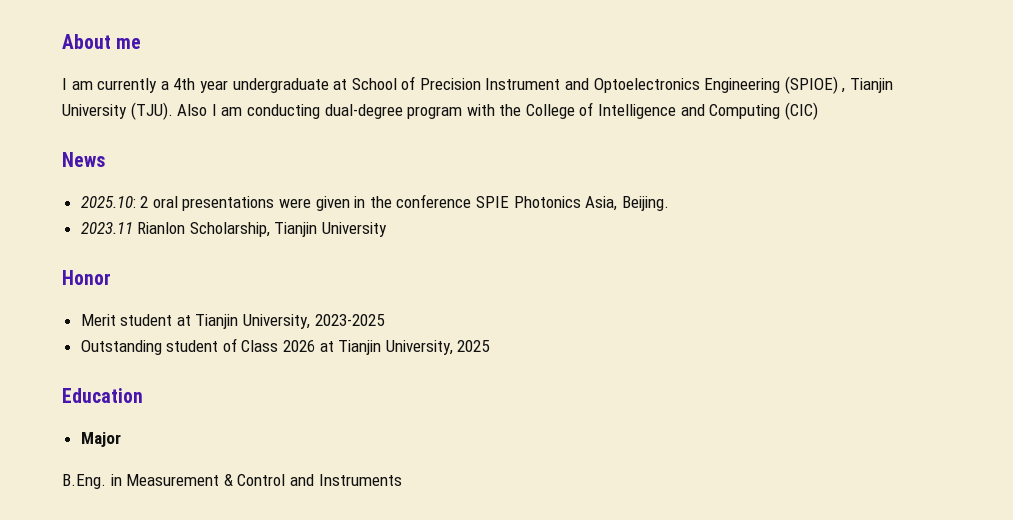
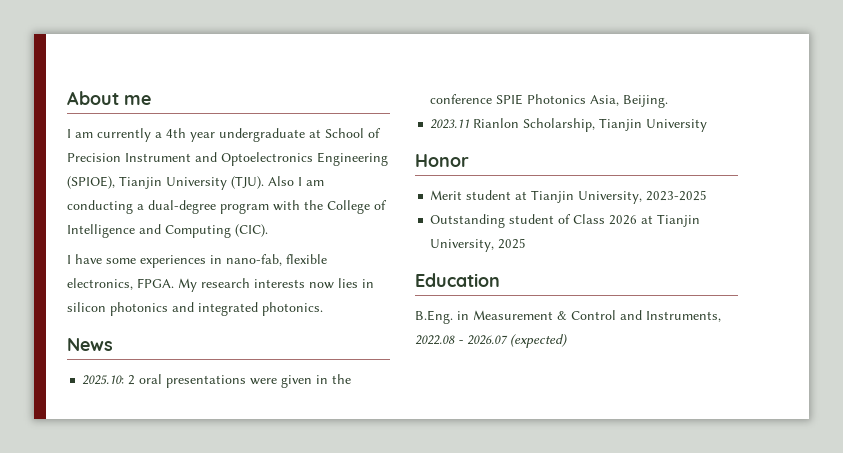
- I am currently a 4th year undergraduate at School of Precision Instrument and Optoelectronics Engineering (SPIOE) , Tianjin University (TJU).
+ I am currently a 4th year undergraduate at School of Precision Instrument and Optoelectronics Engineering (SPIOE), Tianjin University (TJU).
- Also I am conducting dual-degree program with the College of Intelligence and Computing (CIC)
+ Also I am conducting a dual-degree program with the College of Intelligence and Computing (CIC).
+ I have some experiences in nano-fab, flexible electronics, FPGA. My research interests now lies in silicon photonics and integrated photonics.
- Major
- B.Eng. in Measurement & Control and Instruments
+ B.Eng. in Measurement & Control and Instruments, 2022.08 - 2026.07 (expected)

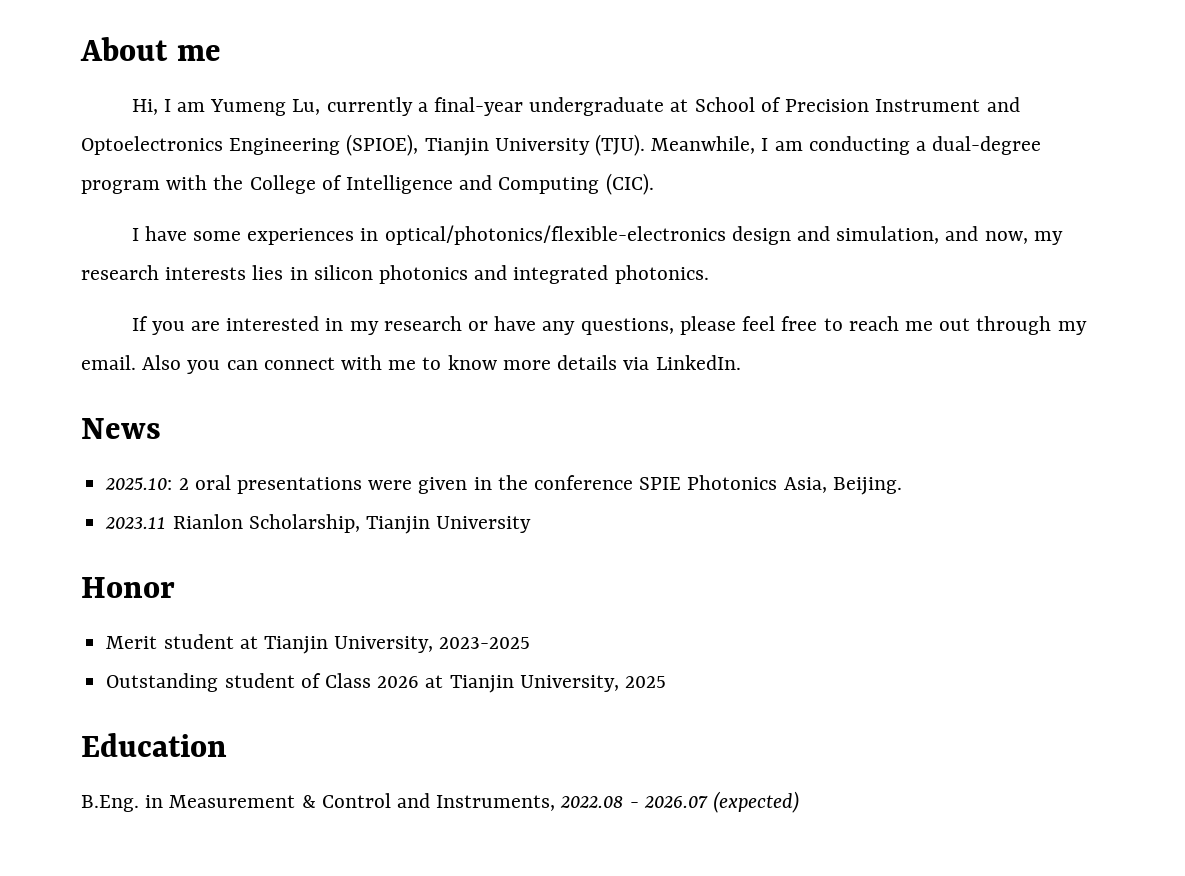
- I am currently a 4th year undergraduate at School of Precision Instrument and Optoelectronics Engineering (SPIOE), Tianjin University (TJU).
+ Hi, I am Yumeng Lu, currently a final-year undergraduate at School of Precision Instrument and Optoelectronics Engineering (SPIOE), Tianjin University (TJU).
- Also I am conducting a dual-degree program with the College of Intelligence and Computing (CIC).
+ Meanwhile, I am conducting a dual-degree program with the College of Intelligence and Computing (CIC).
- I have some experiences in nano-fab, flexible electronics, FPGA. My research interests now lies in silicon photonics and integrated photonics.
+ I have some experiences in optical/photonics/flexible-electronics design and simulation, and now, my research interests lies in silicon photonics and integrated photonics.
+ If you are interested in my research or have any questions, please feel free to reach me out through my email. Also you can connect with me to know more details via LinkedIn.

